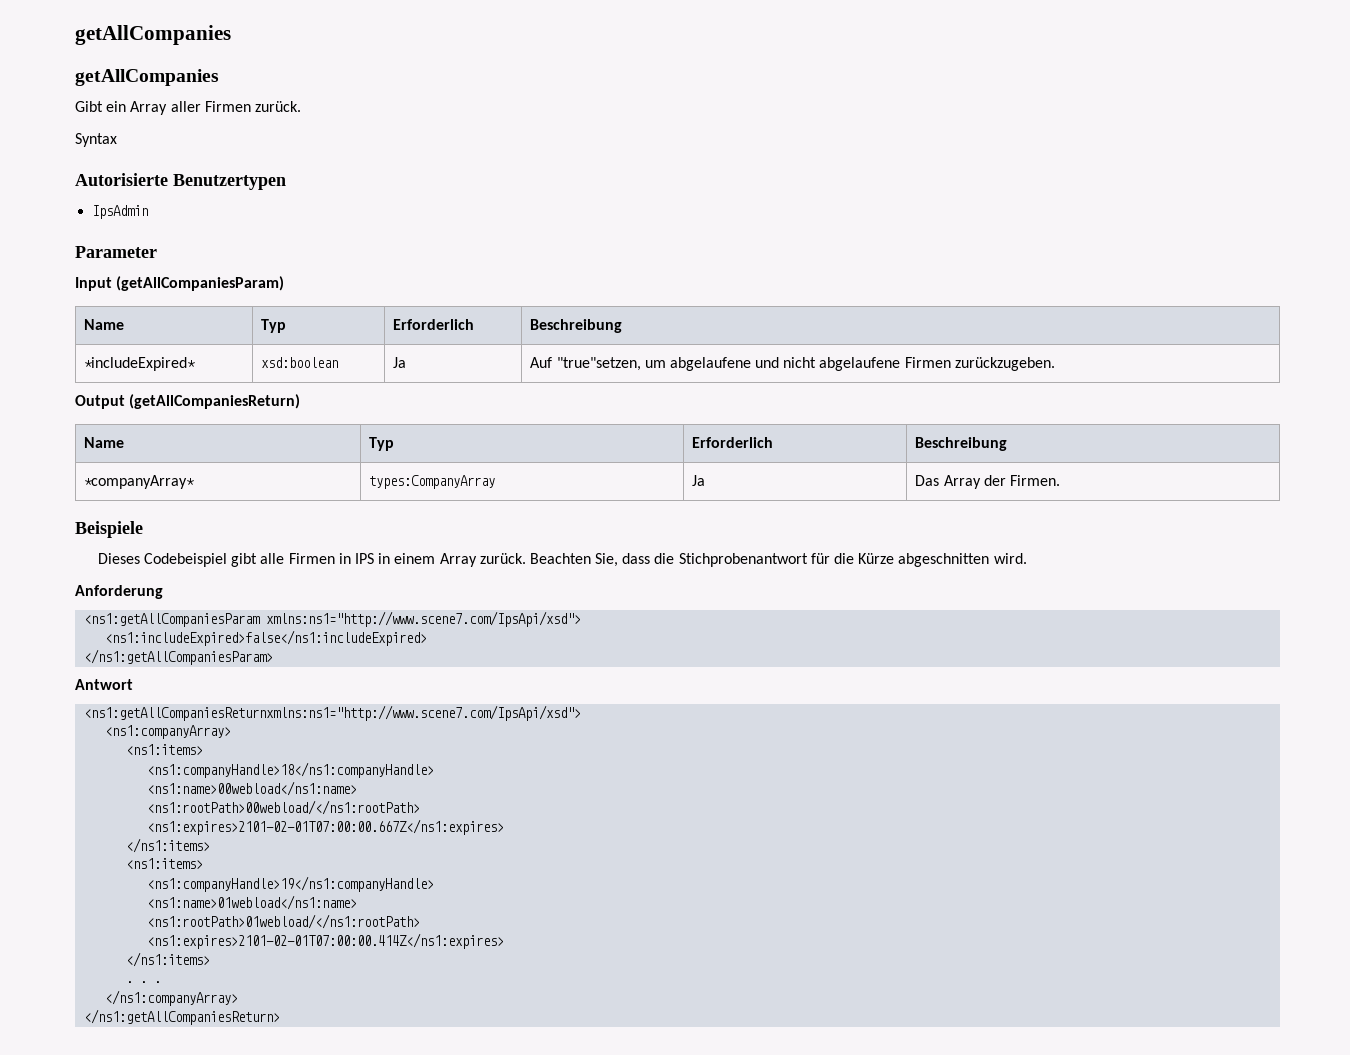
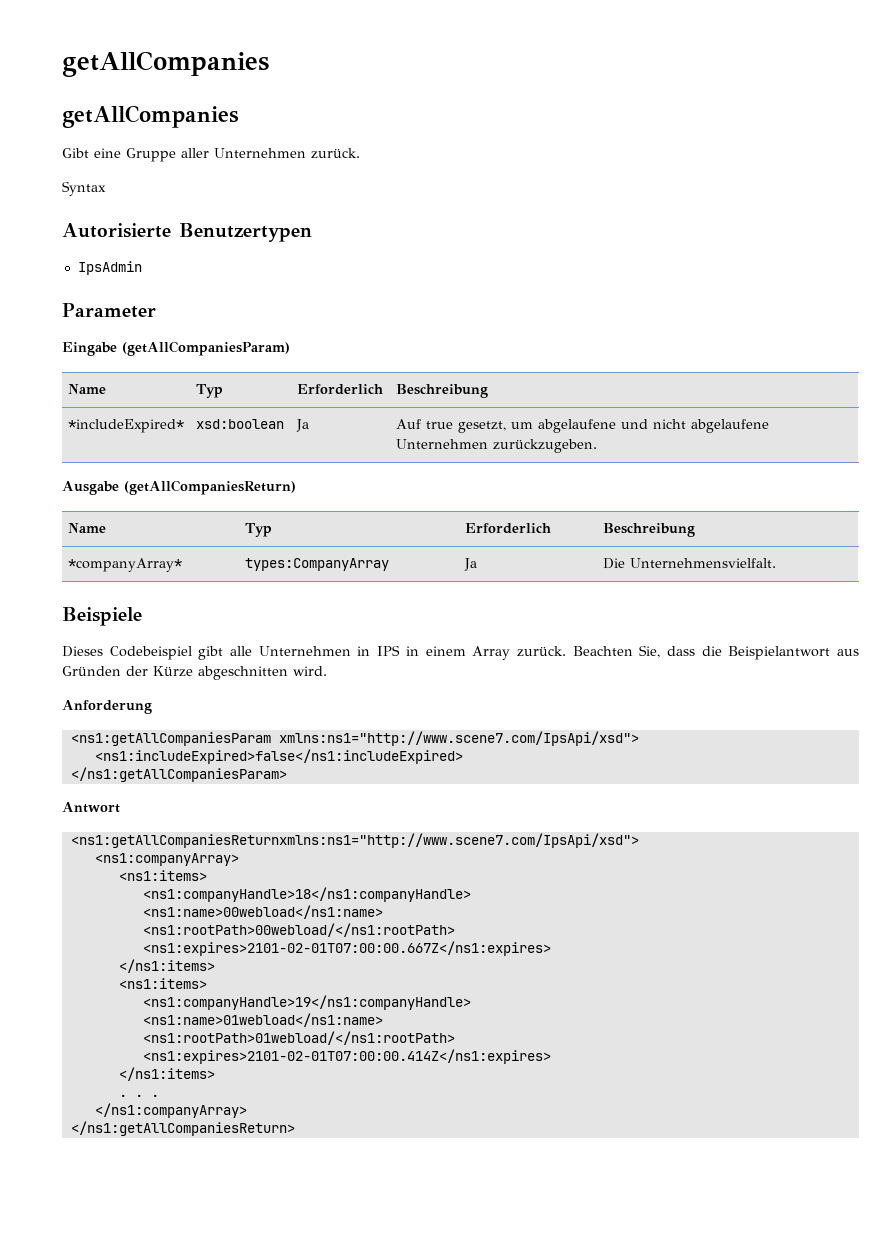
- Gibt ein Array aller Firmen zurück.
+ Gibt eine Gruppe aller Unternehmen zurück.
- Input (getAllCompaniesParam)
+ Eingabe (getAllCompaniesParam)
- *includeExpired* | xsd:boolean | Ja | Auf "true"setzen, um abgelaufene und nicht abgelaufene Firmen zurückzugeben.
+ *includeExpired* | xsd:boolean | Ja | Auf true gesetzt, um abgelaufene und nicht abgelaufene Unternehmen zurückzugeben.
- Output (getAllCompaniesReturn)
+ Ausgabe (getAllCompaniesReturn)
- *companyArray* | types:CompanyArray | Ja | Das Array der Firmen.
+ *companyArray* | types:CompanyArray | Ja | Die Unternehmensvielfalt.
- Dieses Codebeispiel gibt alle Firmen in IPS in einem Array zurück.
+ Dieses Codebeispiel gibt alle Unternehmen in IPS in einem Array zurück.
- Beachten Sie, dass die Stichprobenantwort für die Kürze abgeschnitten wird.
+ Beachten Sie, dass die Beispielantwort aus Gründen der Kürze abgeschnitten wird.

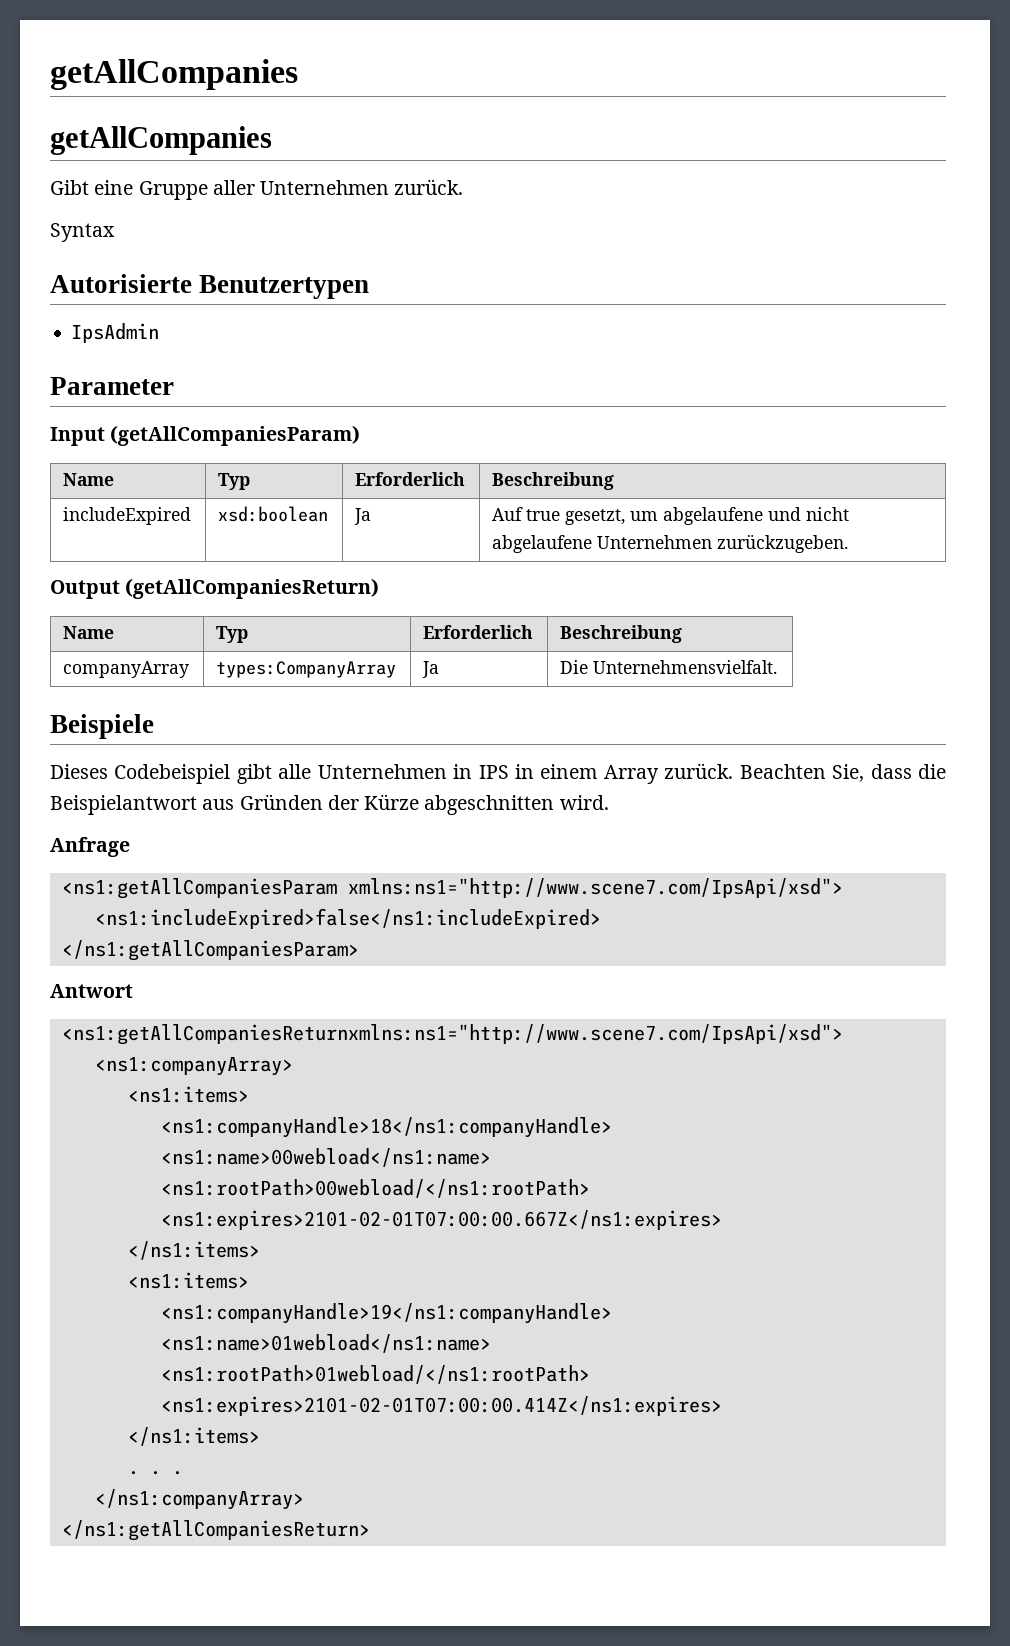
- Eingabe (getAllCompaniesParam)
+ Input (getAllCompaniesParam)
- *includeExpired* | xsd:boolean | Ja | Auf true gesetzt, um abgelaufene und nicht abgelaufene Unternehmen zurückzugeben.
+ includeExpired | xsd:boolean | Ja | Auf true gesetzt, um abgelaufene und nicht abgelaufene Unternehmen zurückzugeben.
- Ausgabe (getAllCompaniesReturn)
+ Output (getAllCompaniesReturn)
- *companyArray* | types:CompanyArray | Ja | Die Unternehmensvielfalt.
+ companyArray | types:CompanyArray | Ja | Die Unternehmensvielfalt.
- Anforderung
+ Anfrage

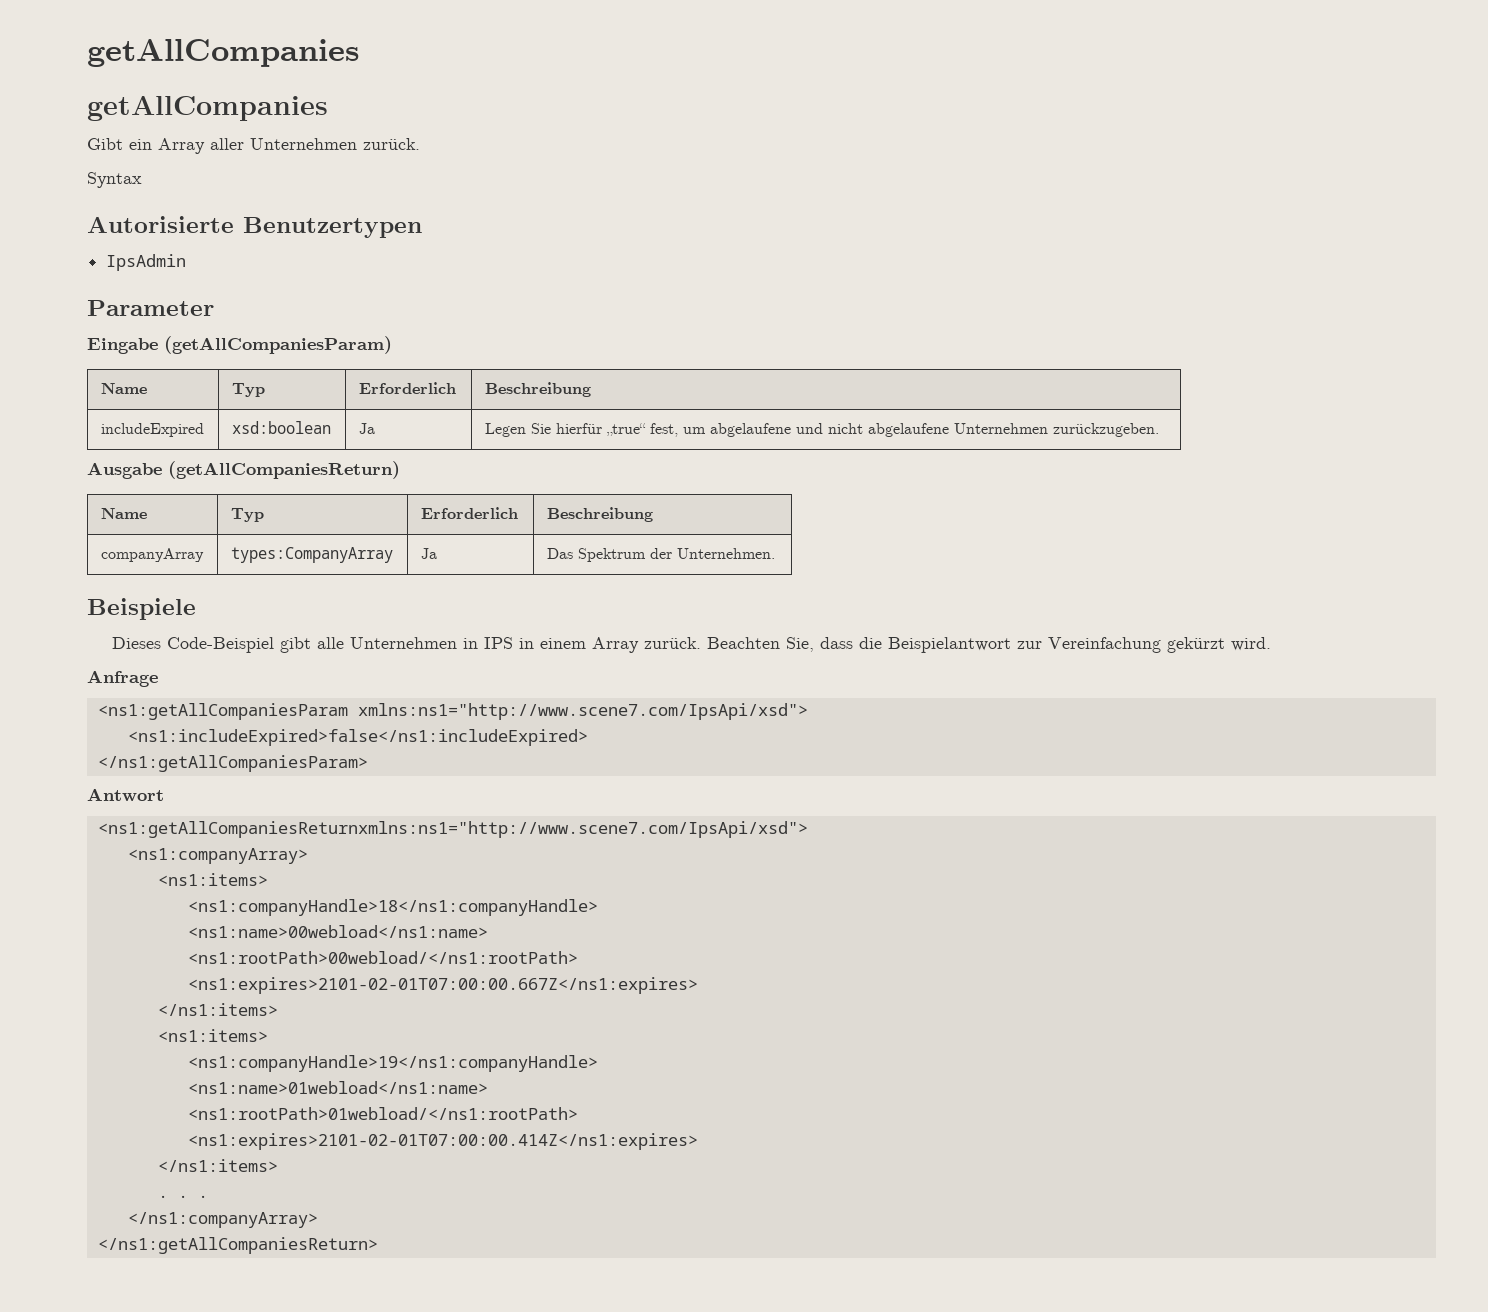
- Gibt eine Gruppe aller Unternehmen zurück.
+ Gibt ein Array aller Unternehmen zurück.
- Input (getAllCompaniesParam)
+ Eingabe (getAllCompaniesParam)
- includeExpired | xsd:boolean | Ja | Auf true gesetzt, um abgelaufene und nicht abgelaufene Unternehmen zurückzugeben.
+ includeExpired | xsd:boolean | Ja | Legen Sie hierfür „true“ fest, um abgelaufene und nicht abgelaufene Unternehmen zurückzugeben.
- Output (getAllCompaniesReturn)
+ Ausgabe (getAllCompaniesReturn)
- companyArray | types:CompanyArray | Ja | Die Unternehmensvielfalt.
+ companyArray | types:CompanyArray | Ja | Das Spektrum der Unternehmen.
- Dieses Codebeispiel gibt alle Unternehmen in IPS in einem Array zurück.
+ Dieses Code-Beispiel gibt alle Unternehmen in IPS in einem Array zurück.
- Beachten Sie, dass die Beispielantwort aus Gründen der Kürze abgeschnitten wird.
+ Beachten Sie, dass die Beispielantwort zur Vereinfachung gekürzt wird.

